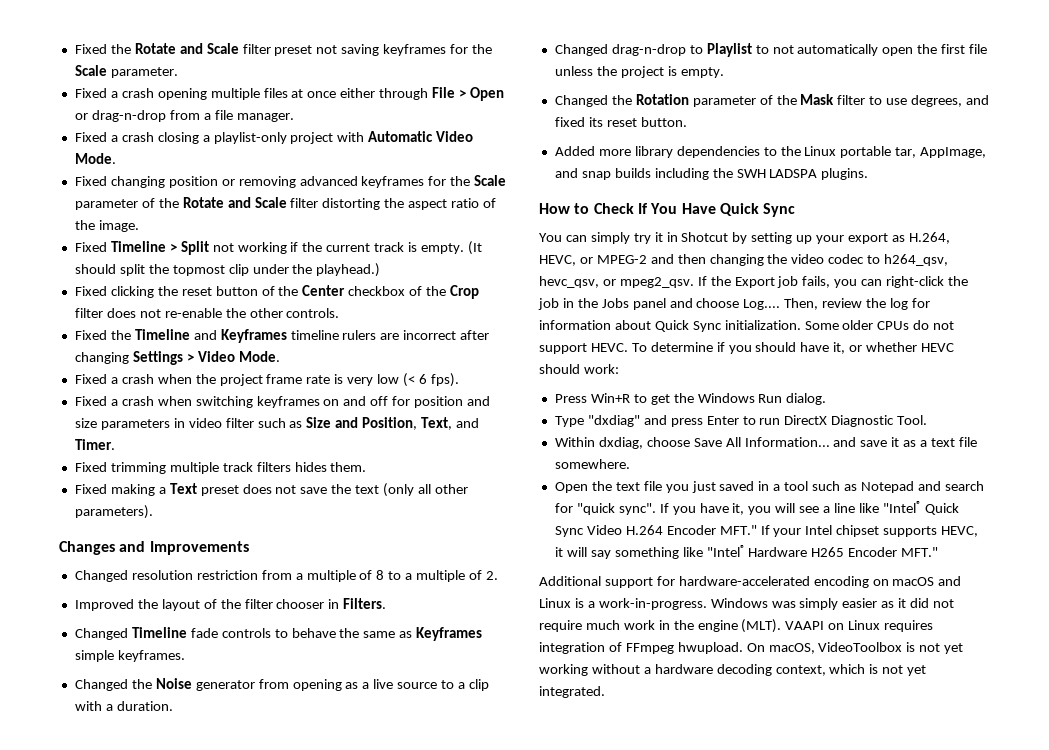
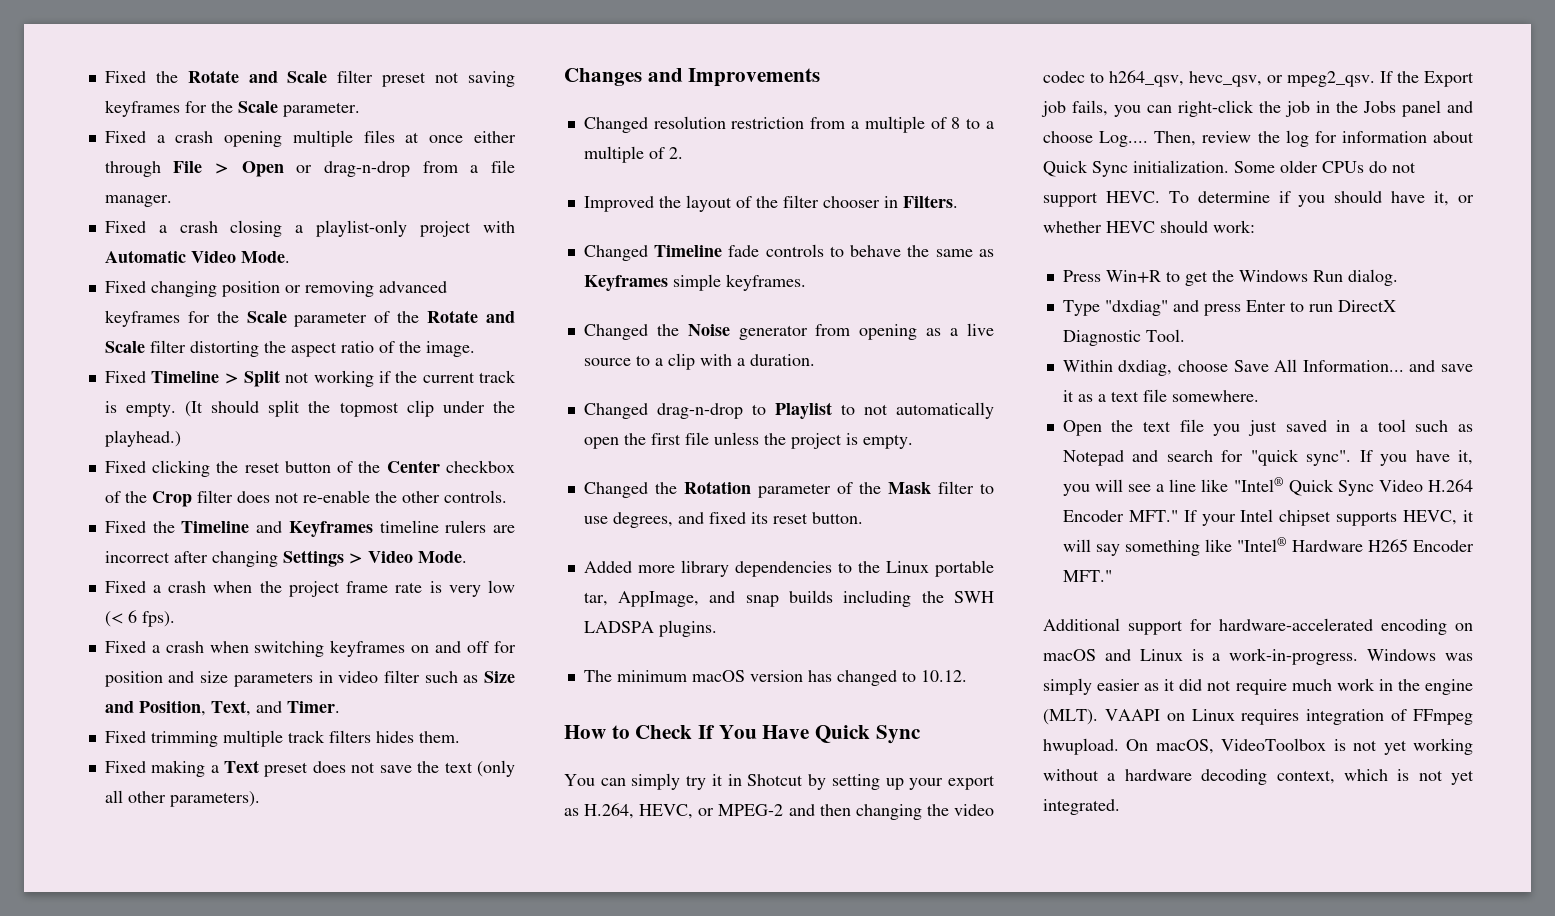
+ The minimum macOS version has changed to 10.12.

